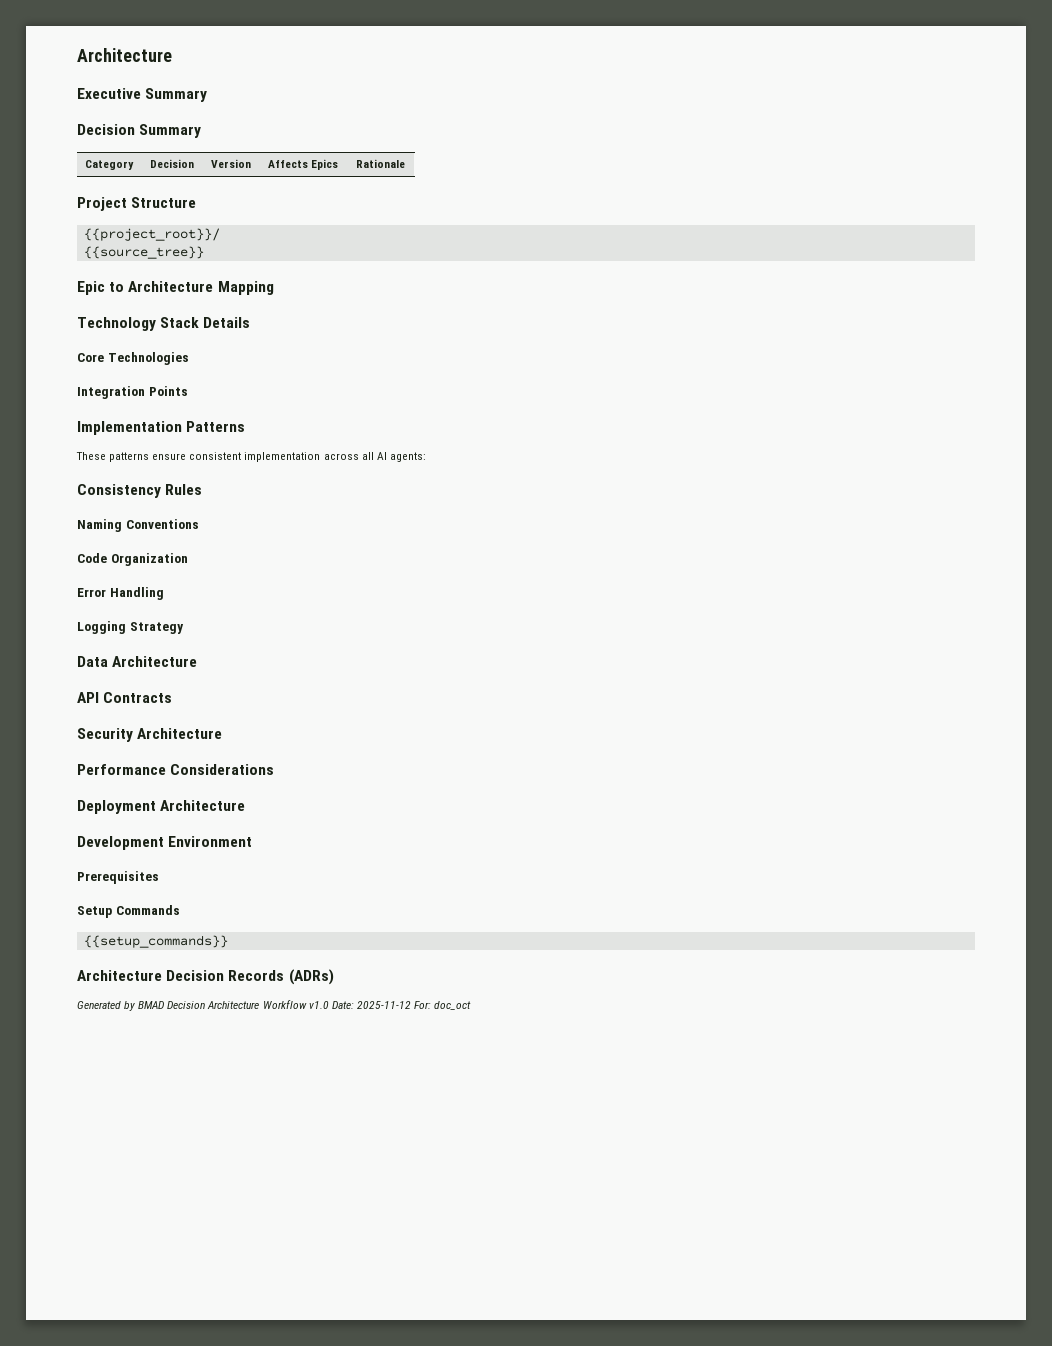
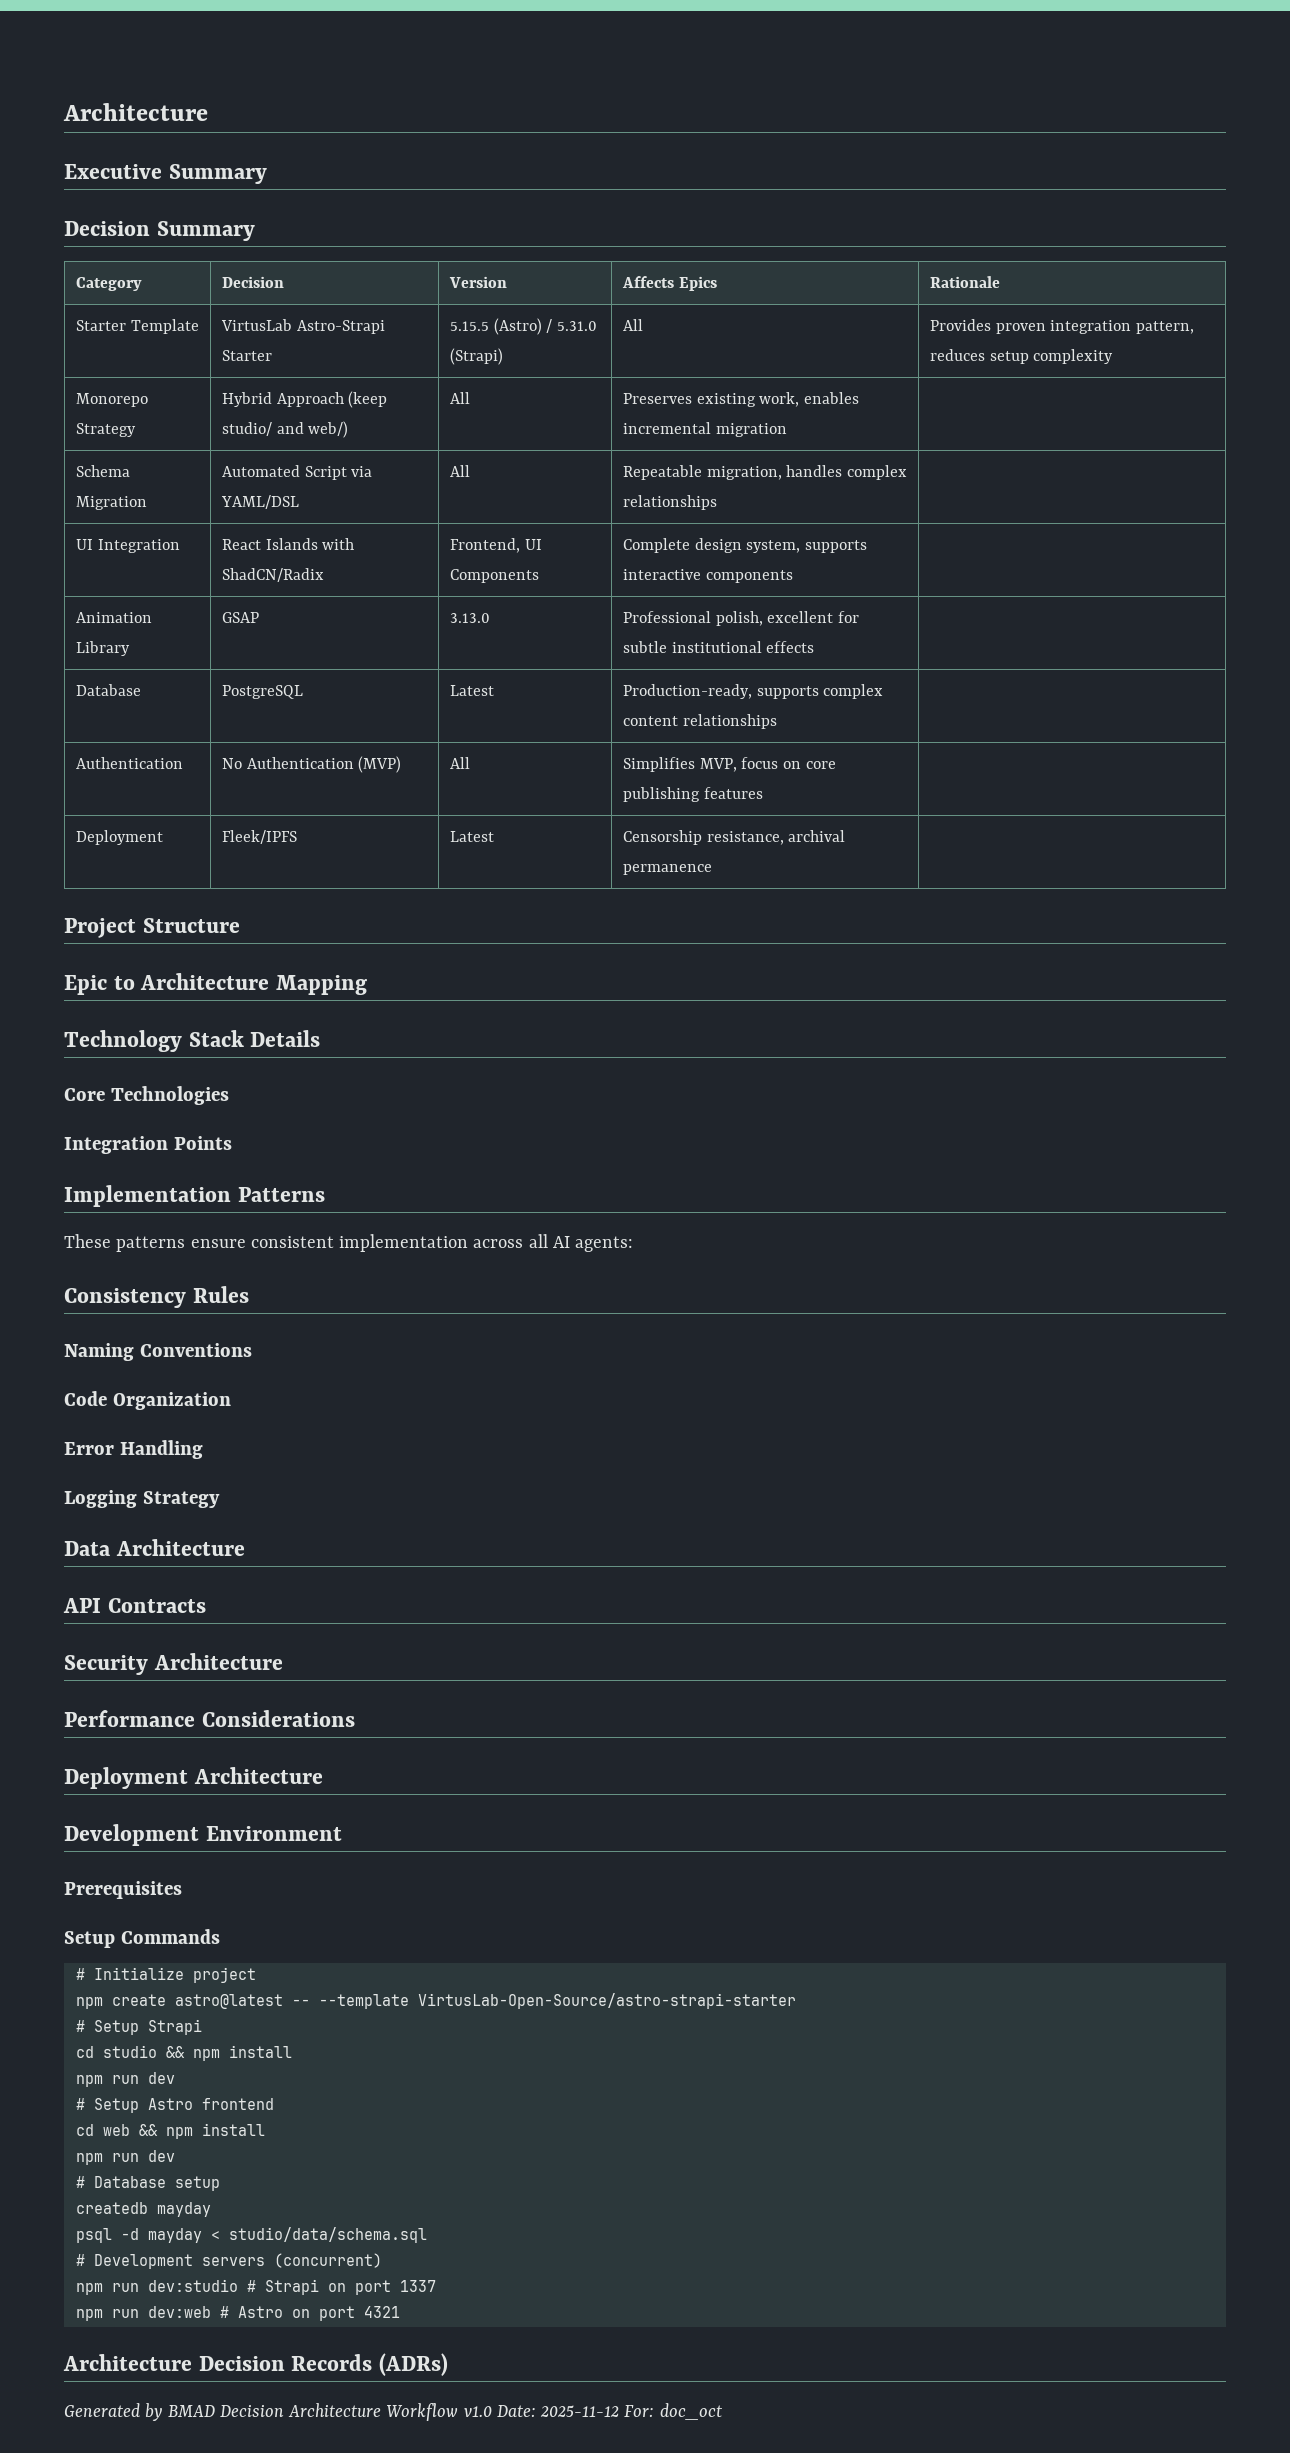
+ Starter Template | VirtusLab Astro-Strapi Starter | 5.15.5 (Astro) / 5.31.0 (Strapi) | All | Provides proven integration pattern, reduces setup complexity
+ Monorepo Strategy | Hybrid Approach (keep studio/ and web/) | All | Preserves existing work, enables incremental migration |
+ Schema Migration | Automated Script via YAML/DSL | All | Repeatable migration, handles complex relationships |
+ UI Integration | React Islands with ShadCN/Radix | Frontend, UI Components | Complete design system, supports interactive components |
+ Animation Library | GSAP | 3.13.0 | Professional polish, excellent for subtle institutional effects |
+ Database | PostgreSQL | Latest | Production-ready, supports complex content relationships |
+ Authentication | No Authentication (MVP) | All | Simplifies MVP, focus on core publishing features |
+ Deployment | Fleek/IPFS | Latest | Censorship resistance, archival permanence |
- {{project_root}}/
- {{source_tree}}
- {{setup_commands}}
+ # Initialize project
+ npm create astro@latest -- --template VirtusLab-Open-Source/astro-strapi-starter
+ # Setup Strapi
+ cd studio && npm install
+ npm run dev
+ # Setup Astro frontend
+ cd web && npm install
+ npm run dev
+ # Database setup
+ createdb mayday
+ psql -d mayday < studio/data/schema.sql
+ # Development servers (concurrent)
+ npm run dev:studio # Strapi on port 1337
+ npm run dev:web # Astro on port 4321

